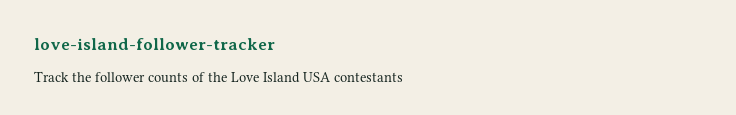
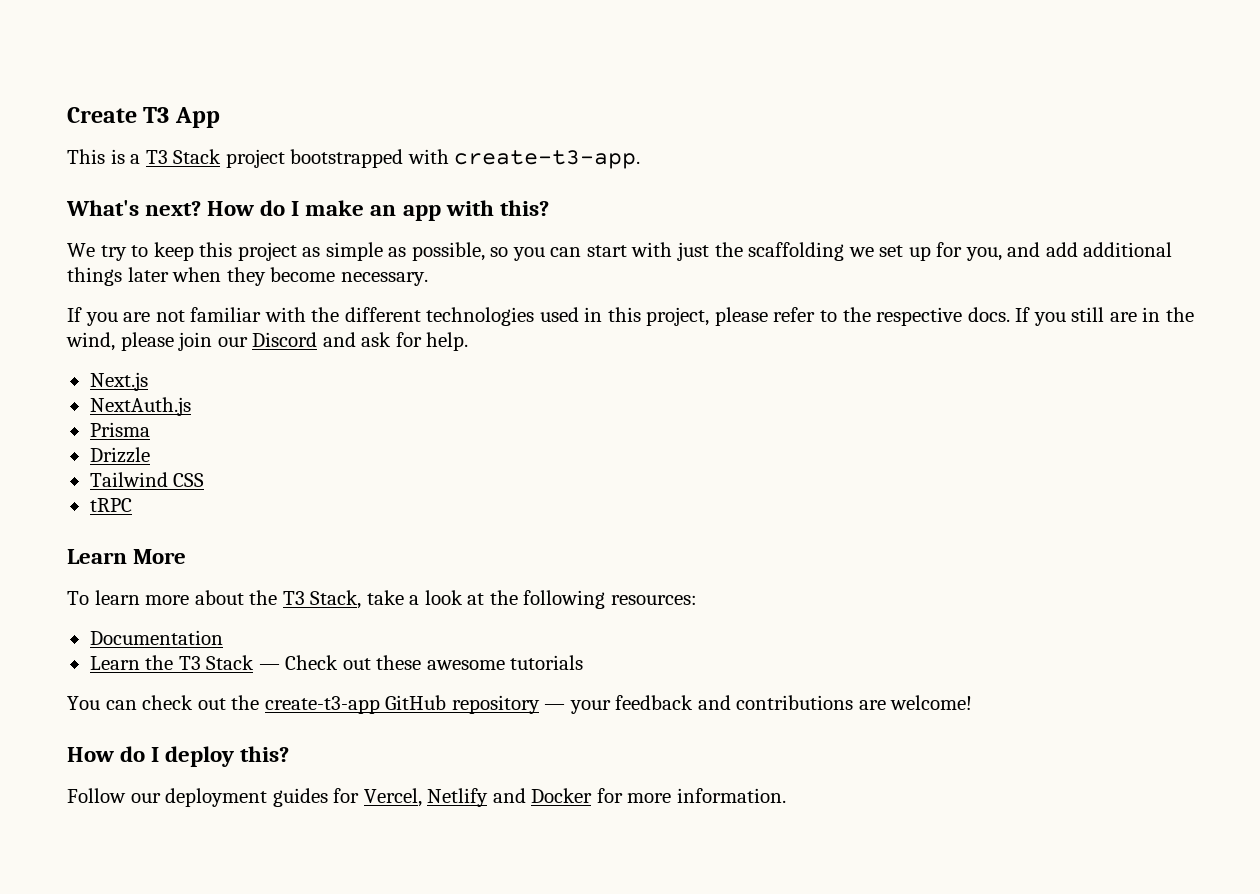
- love-island-follower-tracker
- Track the follower counts of the Love Island USA contestants
+ Create T3 App
+ This is a T3 Stack project bootstrapped with create-t3-app.
+ What's next? How do I make an app with this?
+ We try to keep this project as simple as possible, so you can start with just the scaffolding we set up for you, and add additional things later when they become necessary.
+ If you are not familiar with the different technologies used in this project, please refer to the respective docs. If you still are in the wind, please join our Discord and ask for help.
+ Next.js
+ NextAuth.js
+ Prisma
+ Drizzle
+ Tailwind CSS
+ tRPC
+ Learn More
+ To learn more about the T3 Stack, take a look at the following resources:
+ Documentation
+ Learn the T3 Stack — Check out these awesome tutorials
+ You can check out the create-t3-app GitHub repository — your feedback and contributions are welcome!
+ How do I deploy this?
+ Follow our deployment guides for Vercel, Netlify and Docker for more information.

